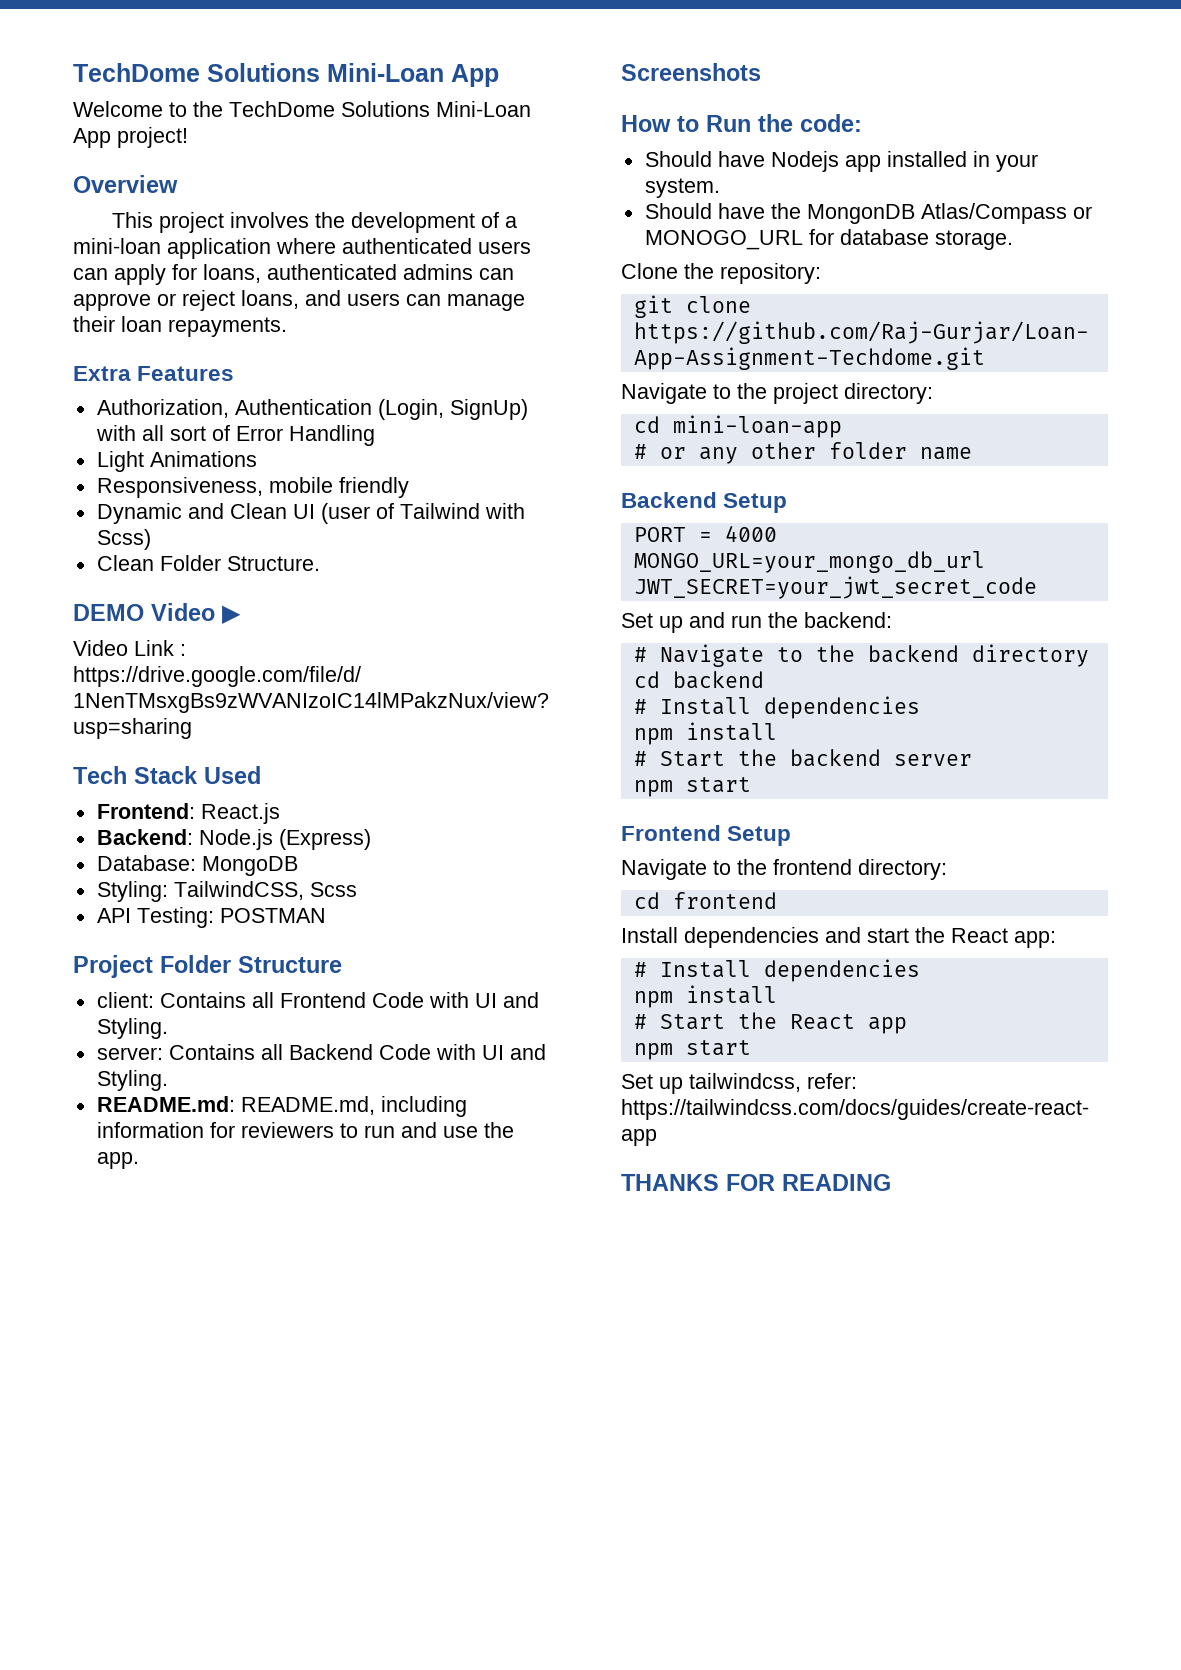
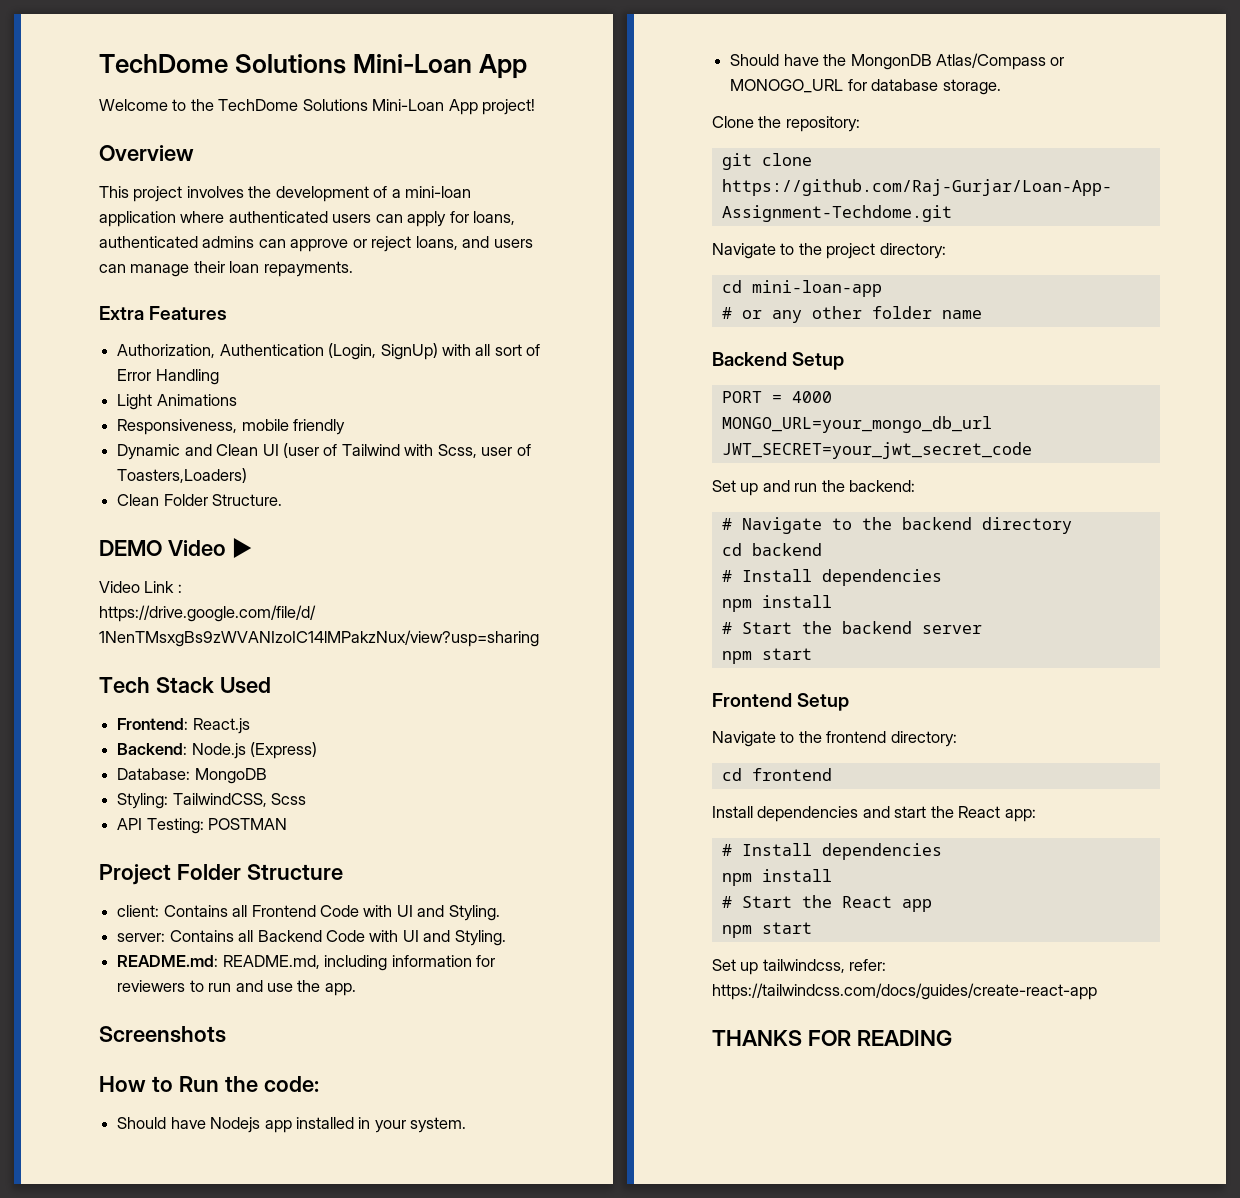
- Dynamic and Clean UI (user of Tailwind with Scss)
+ Dynamic and Clean UI (user of Tailwind with Scss, user of Toasters,Loaders)

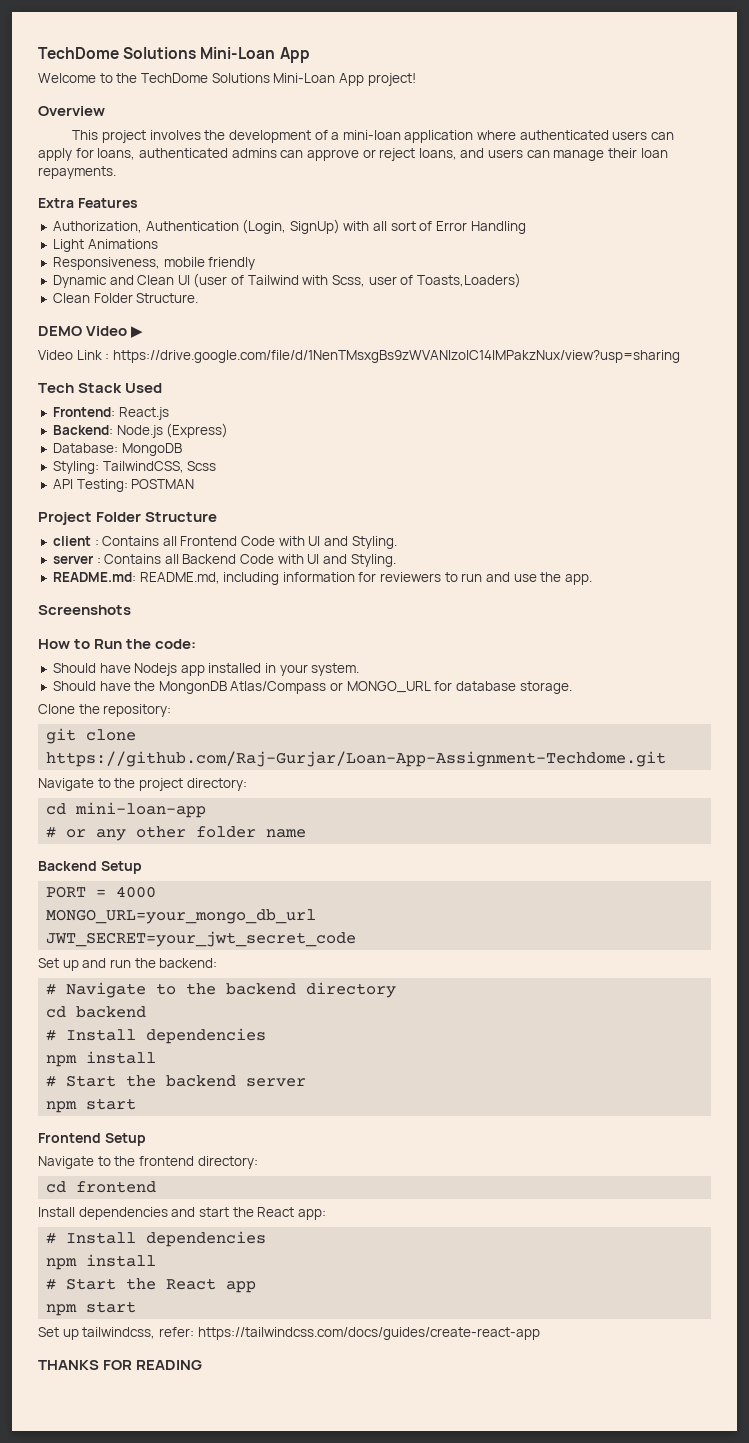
- Dynamic and Clean UI (user of Tailwind with Scss, user of Toasters,Loaders)
+ Dynamic and Clean UI (user of Tailwind with Scss, user of Toasts,Loaders)
- client: Contains all Frontend Code with UI and Styling.
+ client : Contains all Frontend Code with UI and Styling.
- server: Contains all Backend Code with UI and Styling.
+ server : Contains all Backend Code with UI and Styling.
- Should have the MongonDB Atlas/Compass or MONOGO_URL for database storage.
+ Should have the MongonDB Atlas/Compass or MONGO_URL for database storage.

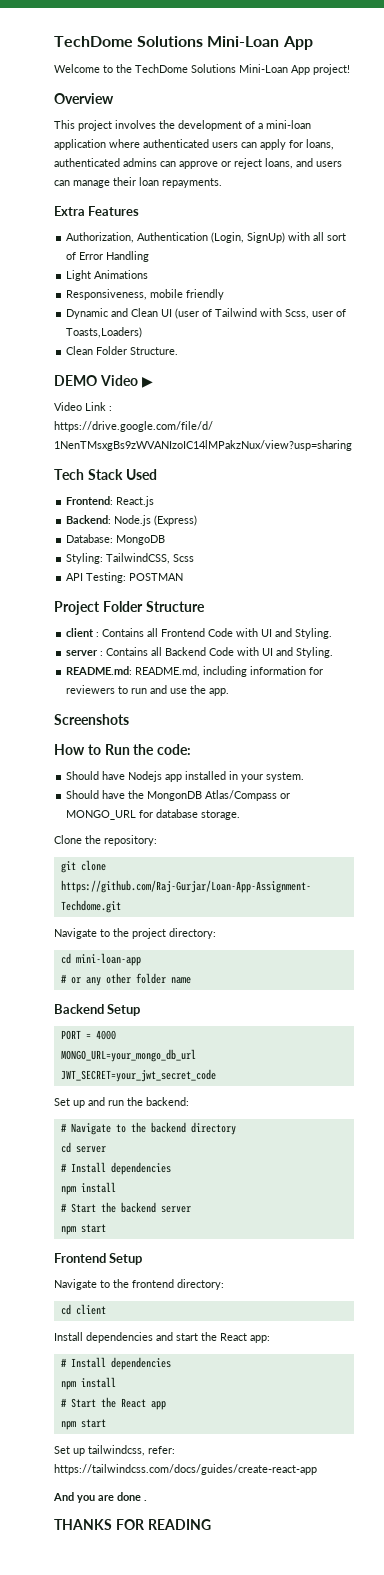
- cd backend
+ cd server
- cd frontend
+ cd client
+ And you are done .

